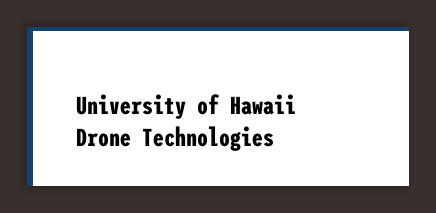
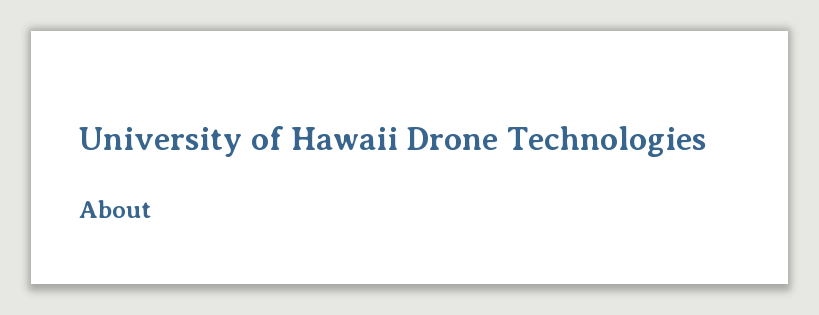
+ About

